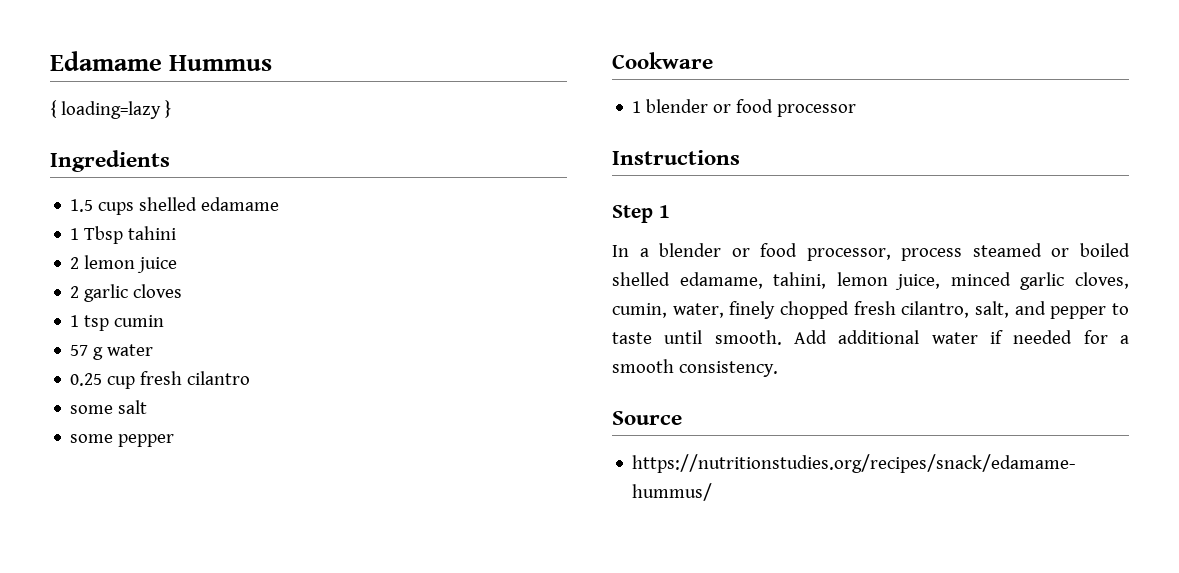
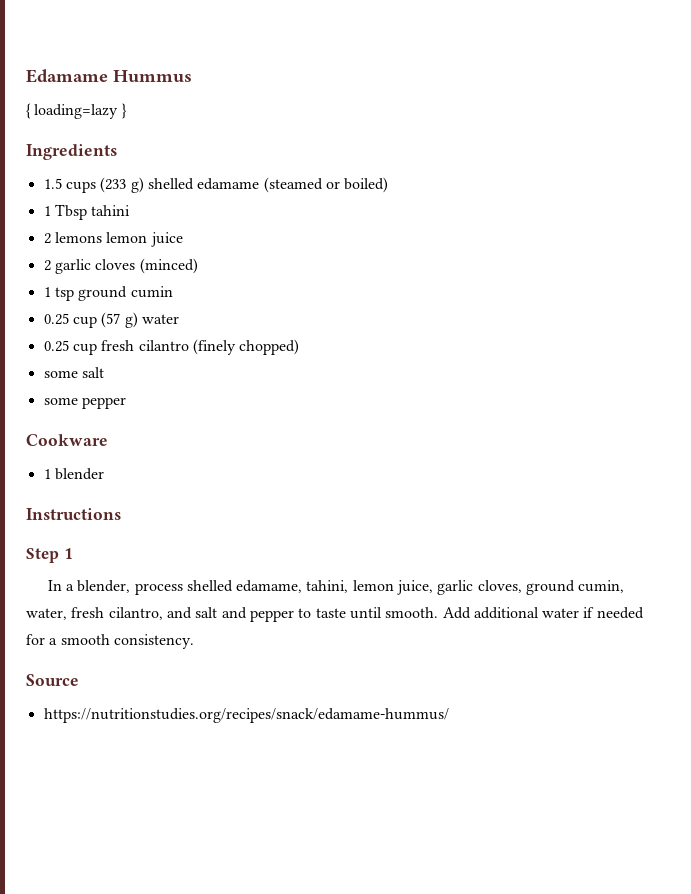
- 1.5 cups shelled edamame
+ 1.5 cups (233 g) shelled edamame (steamed or boiled)
- 2 lemon juice
+ 2 lemons lemon juice
- 2 garlic cloves
+ 2 garlic cloves (minced)
- 1 tsp cumin
+ 1 tsp ground cumin
- 57 g water
+ 0.25 cup (57 g) water
- 0.25 cup fresh cilantro
+ 0.25 cup fresh cilantro (finely chopped)
- 1 blender or food processor
+ 1 blender
- In a blender or food processor, process steamed or boiled shelled edamame, tahini, lemon juice, minced garlic cloves, cumin, water, finely chopped fresh cilantro, salt, and pepper to taste until smooth.
+ In a blender, process shelled edamame, tahini, lemon juice, garlic cloves, ground cumin, water, fresh cilantro, and salt and pepper to taste until smooth.

